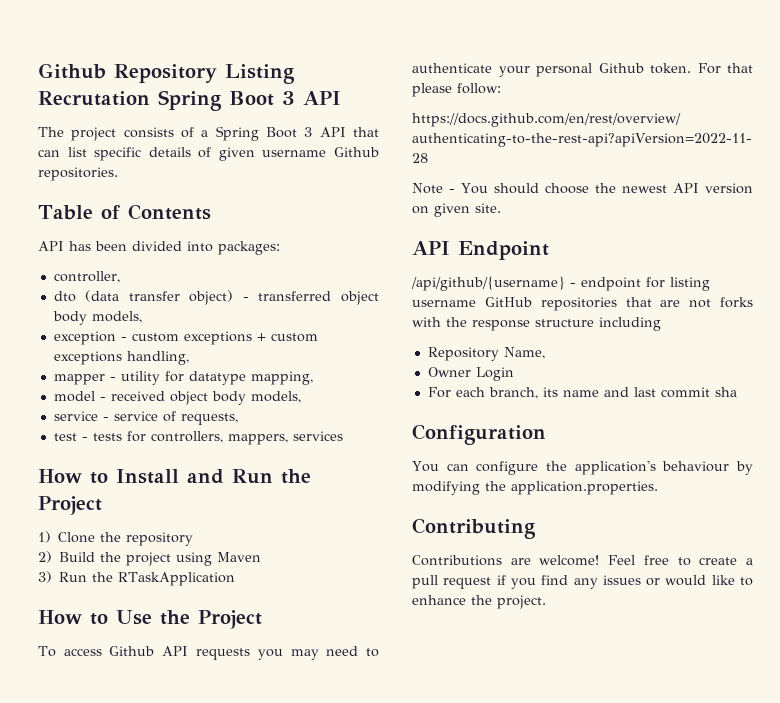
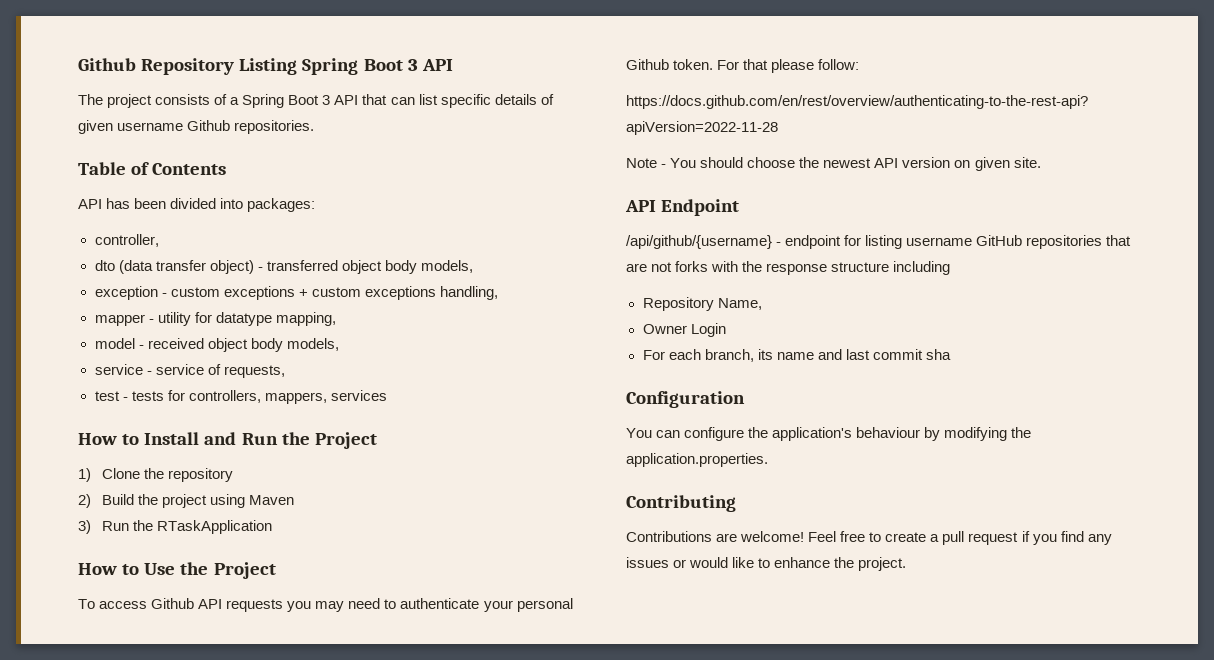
- Github Repository Listing Recrutation Spring Boot 3 API
+ Github Repository Listing Spring Boot 3 API

